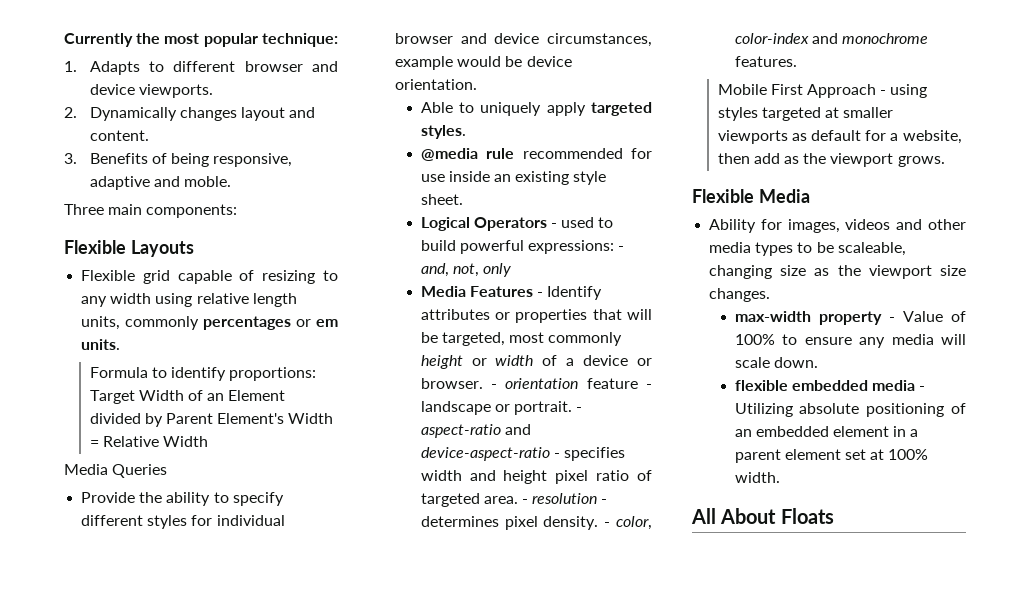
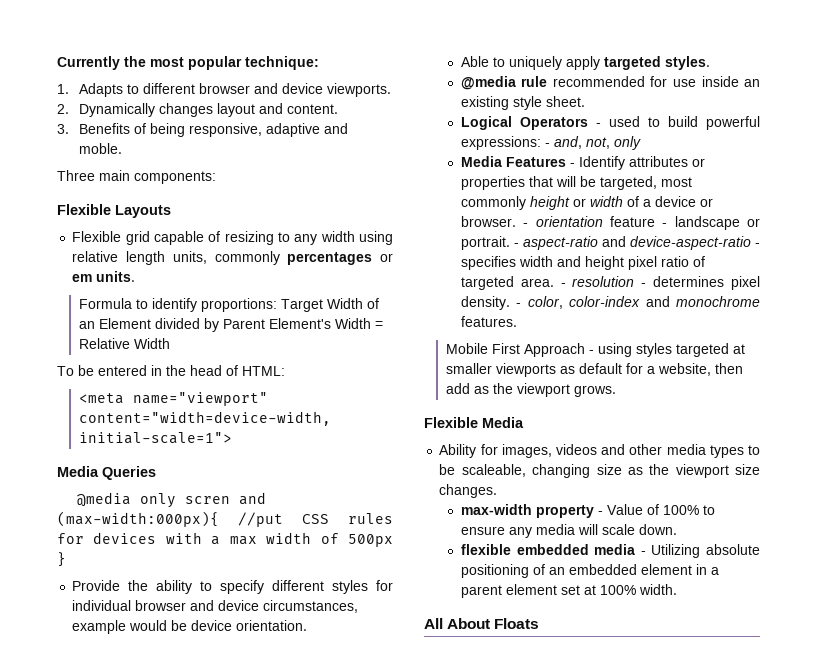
+ To be entered in the head of HTML:
+ <meta name="viewport" content="width=device-width, initial-scale=1">
  Media Queries
+ @media only scren and (max-width:000px){ //put CSS rules for devices with a max width of 500px }

